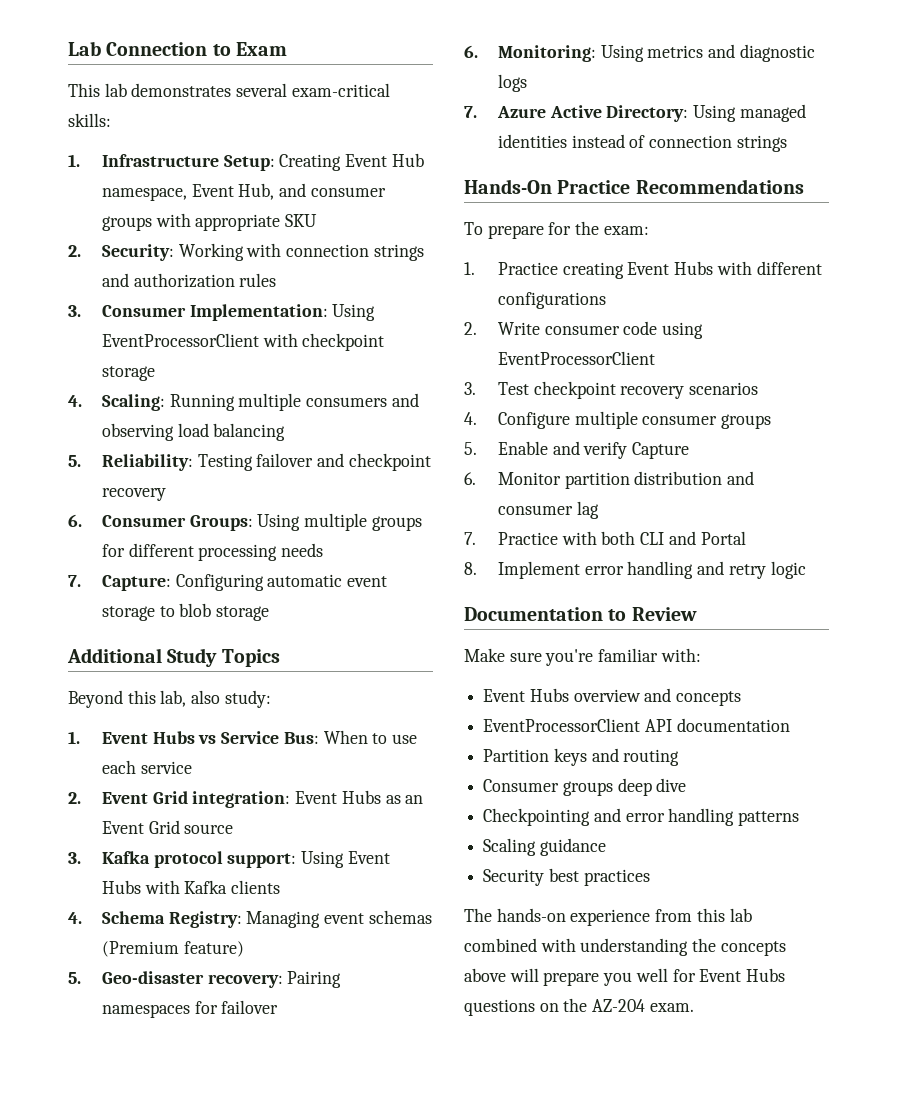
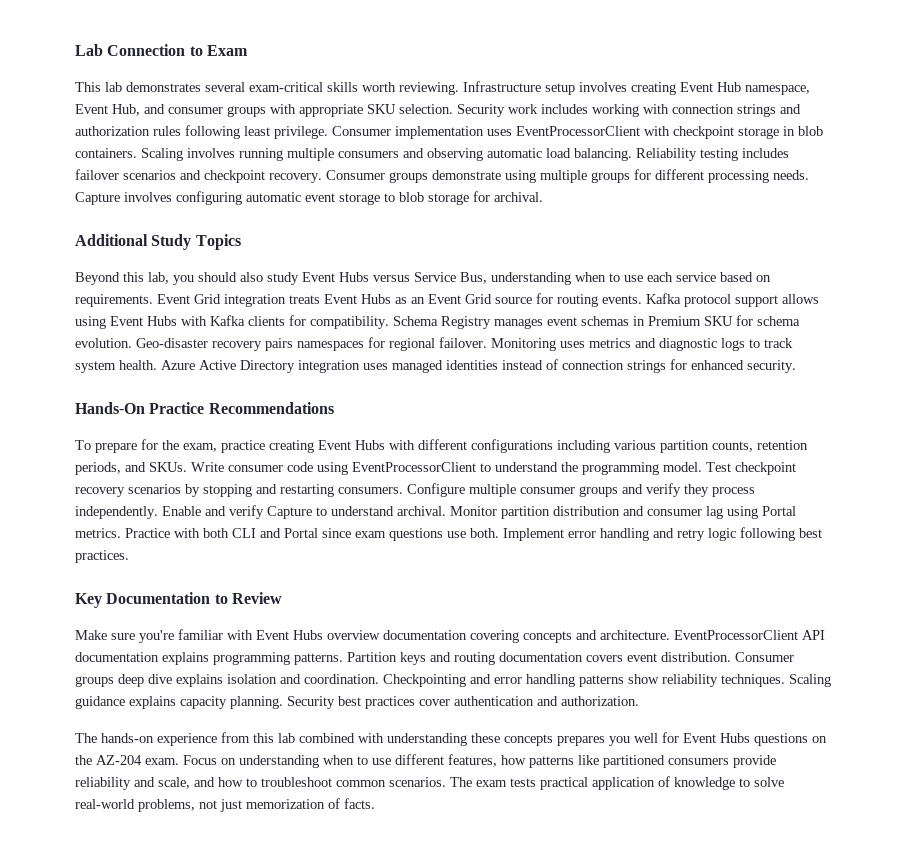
- This lab demonstrates several exam-critical skills:
- 1. Infrastructure Setup: Creating Event Hub namespace, Event Hub, and consumer groups with appropriate SKU
- 2. Security: Working with connection strings and authorization rules
- 3. Consumer Implementation: Using EventProcessorClient with checkpoint storage
- 4. Scaling: Running multiple consumers and observing load balancing
- 5. Reliability: Testing failover and checkpoint recovery
- 6. Consumer Groups: Using multiple groups for different processing needs
- 7. Capture: Configuring automatic event storage to blob storage
+ This lab demonstrates several exam-critical skills worth reviewing. Infrastructure setup involves creating Event Hub namespace, Event Hub, and consumer groups with appropriate SKU selection. Security work includes working with connection strings and authorization rules following least privilege. Consumer implementation uses EventProcessorClient with checkpoint storage in blob containers. Scaling involves running multiple consumers and observing automatic load balancing. Reliability testing includes failover scenarios and checkpoint recovery. Consumer groups demonstrate using multiple groups for different processing needs. Capture involves configuring automatic event storage to blob storage for archival.
- Beyond this lab, also study:
- 1. Event Hubs vs Service Bus: When to use each service
- 2. Event Grid integration: Event Hubs as an Event Grid source
- 3. Kafka protocol support: Using Event Hubs with Kafka clients
- 4. Schema Registry: Managing event schemas (Premium feature)
- 5. Geo-disaster recovery: Pairing namespaces for failover
- 6. Monitoring: Using metrics and diagnostic logs
- 7. Azure Active Directory: Using managed identities instead of connection strings
+ Beyond this lab, you should also study Event Hubs versus Service Bus, understanding when to use each service based on requirements. Event Grid integration treats Event Hubs as an Event Grid source for routing events. Kafka protocol support allows using Event Hubs with Kafka clients for compatibility. Schema Registry manages event schemas in Premium SKU for schema evolution. Geo-disaster recovery pairs namespaces for regional failover. Monitoring uses metrics and diagnostic logs to track system health. Azure Active Directory integration uses managed identities instead of connection strings for enhanced security.
- To prepare for the exam:
- 1. Practice creating Event Hubs with different configurations
- 2. Write consumer code using EventProcessorClient
- 3. Test checkpoint recovery scenarios
- 4. Configure multiple consumer groups
- 5. Enable and verify Capture
- 6. Monitor partition distribution and consumer lag
- 7. Practice with both CLI and Portal
- 8. Implement error handling and retry logic
- Documentation to Review
+ To prepare for the exam, practice creating Event Hubs with different configurations including various partition counts, retention periods, and SKUs. Write consumer code using EventProcessorClient to understand the programming model. Test checkpoint recovery scenarios by stopping and restarting consumers. Configure multiple consumer groups and verify they process independently. Enable and verify Capture to understand archival. Monitor partition distribution and consumer lag using Portal metrics. Practice with both CLI and Portal since exam questions use both. Implement error handling and retry logic following best practices.
+ Key Documentation to Review
- Make sure you're familiar with:
- Event Hubs overview and concepts
- EventProcessorClient API documentation
- Partition keys and routing
- Consumer groups deep dive
- Checkpointing and error handling patterns
- Scaling guidance
- Security best practices
+ Make sure you're familiar with Event Hubs overview documentation covering concepts and architecture. EventProcessorClient API documentation explains programming patterns. Partition keys and routing documentation covers event distribution. Consumer groups deep dive explains isolation and coordination. Checkpointing and error handling patterns show reliability techniques. Scaling guidance explains capacity planning. Security best practices cover authentication and authorization.
- The hands-on experience from this lab combined with understanding the concepts above will prepare you well for Event Hubs questions on the AZ-204 exam.
+ The hands-on experience from this lab combined with understanding these concepts prepares you well for Event Hubs questions on the AZ-204 exam.
+ Focus on understanding when to use different features, how patterns like partitioned consumers provide reliability and scale, and how to troubleshoot common scenarios. The exam tests practical application of knowledge to solve real-world problems, not just memorization of facts.

